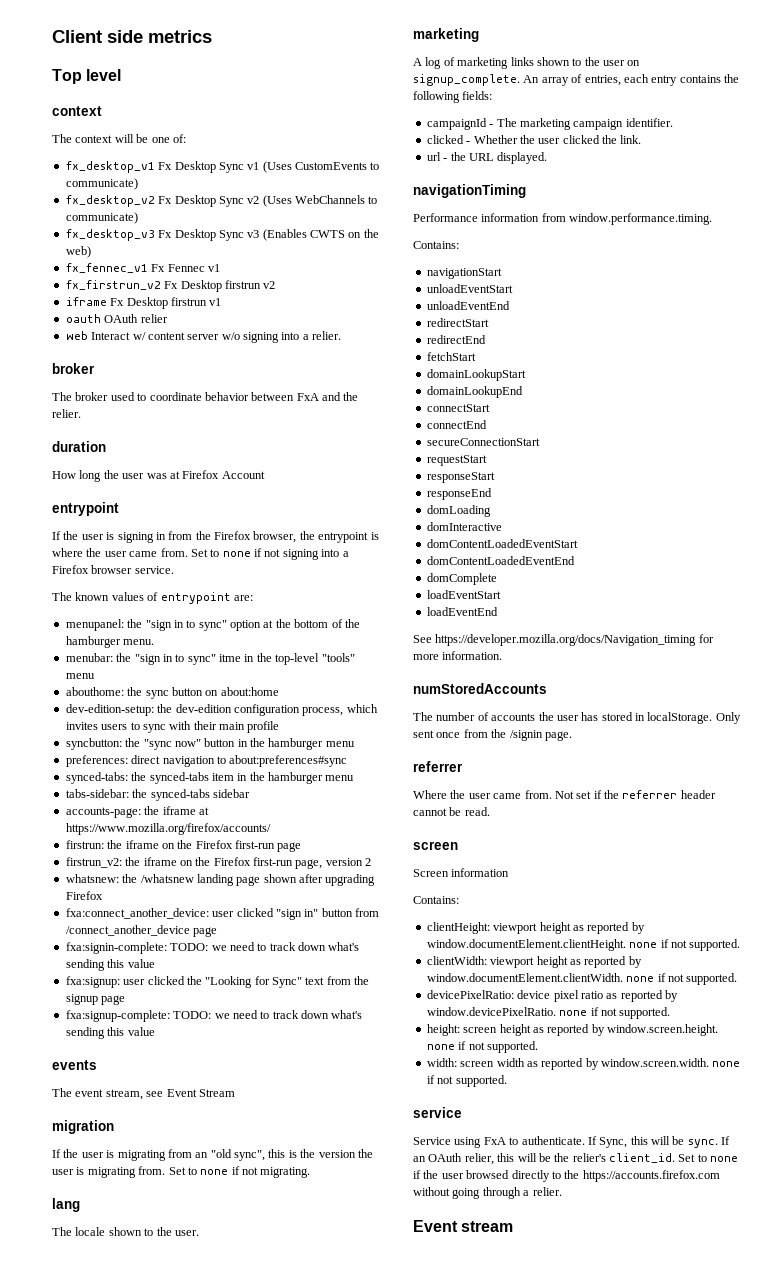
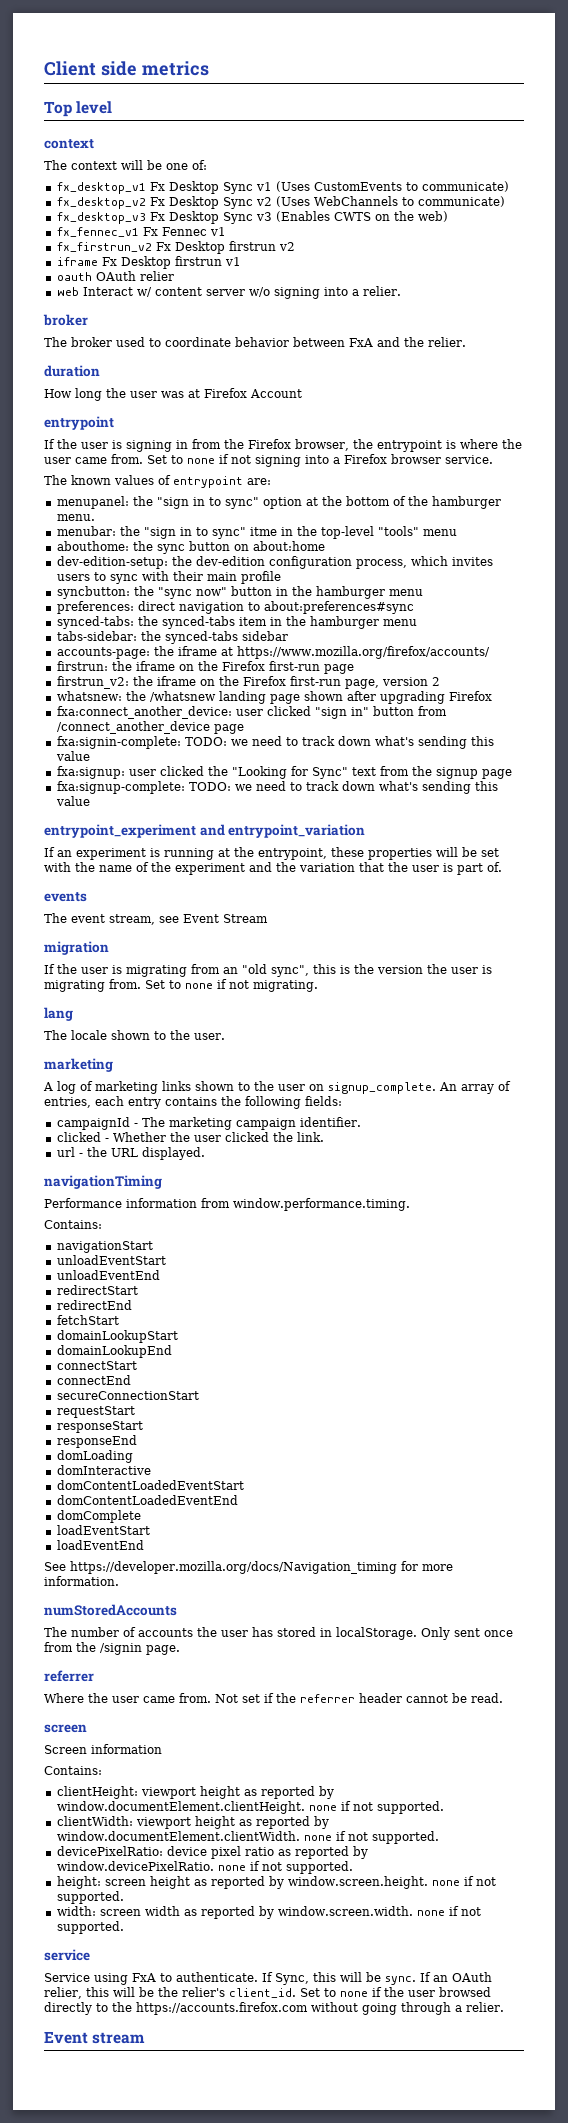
+ entrypoint_experiment and entrypoint_variation
+ If an experiment is running at the entrypoint, these properties will be set with the name of the experiment and the variation that the user is part of.

